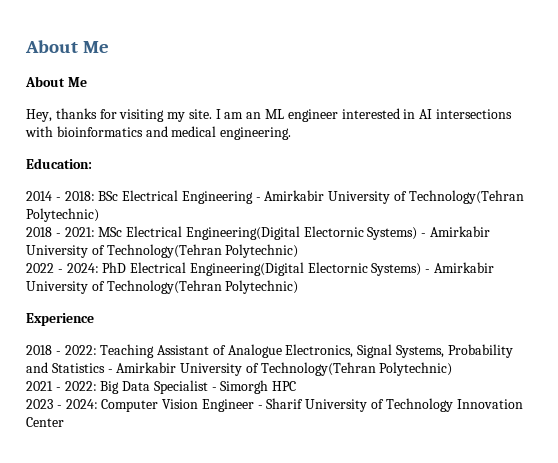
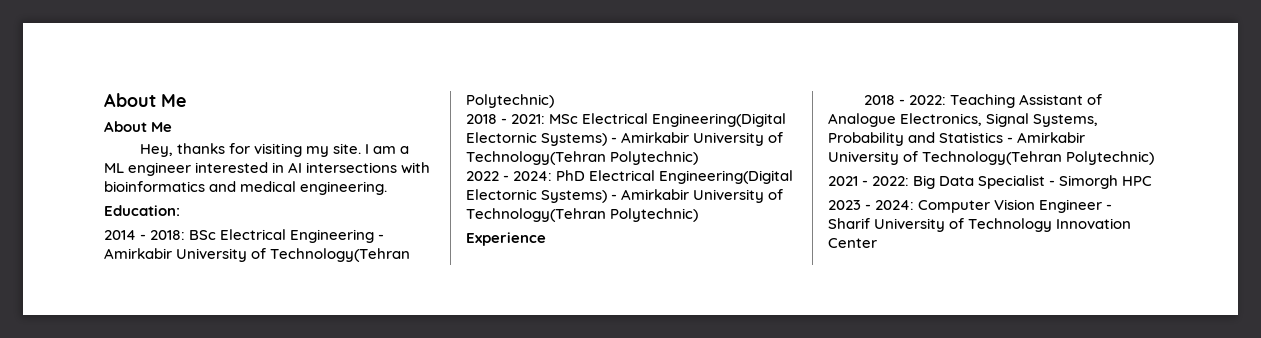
- I am an ML engineer interested in AI intersections with bioinformatics and medical engineering.
+ I am a ML engineer interested in AI intersections with bioinformatics and medical engineering.

